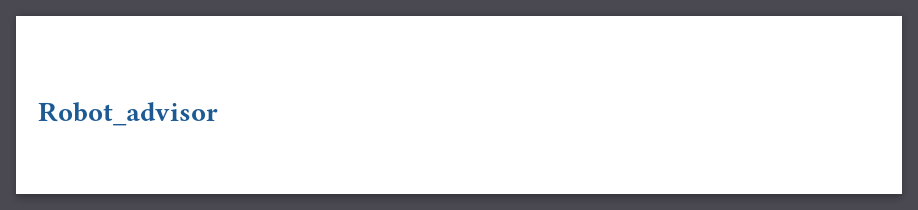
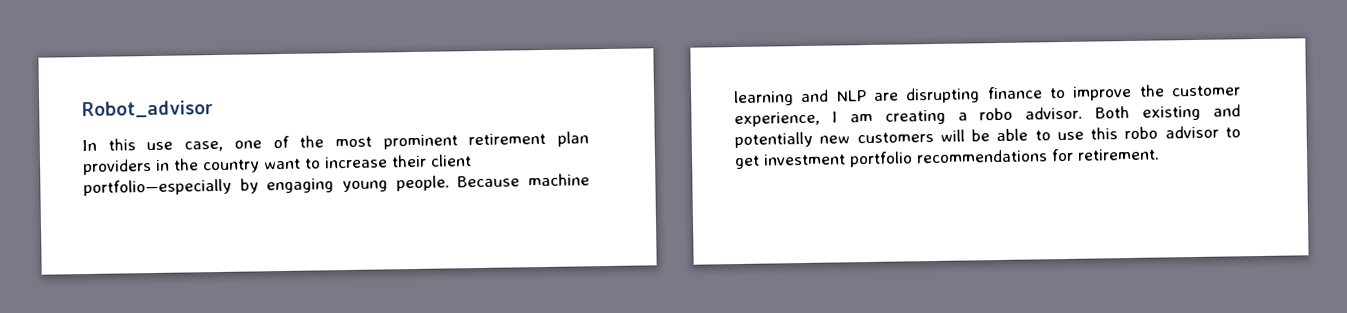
+ In this use case, one of the most prominent retirement plan providers in the country want to increase their client portfolio—especially by engaging young people. Because machine learning and NLP are disrupting finance to improve the customer experience, I am creating a robo advisor. Both existing and potentially new customers will be able to use this robo advisor to get investment portfolio recommendations for retirement.

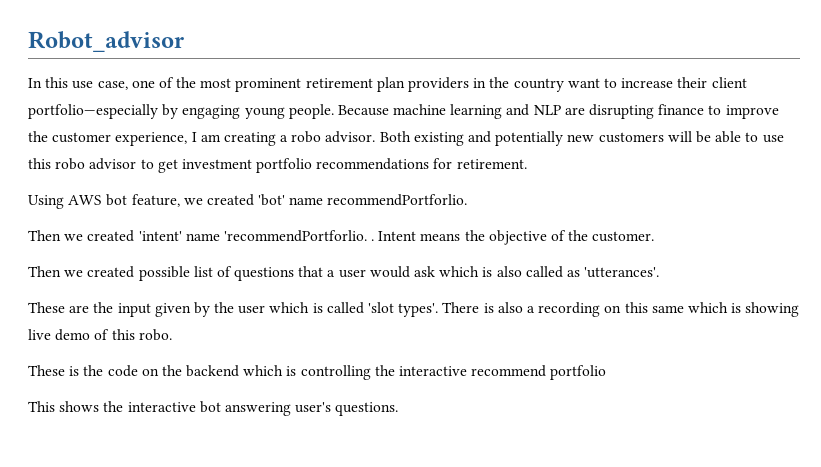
+ Using AWS bot feature, we created 'bot' name recommendPortforlio.
+ Then we created 'intent' name 'recommendPortforlio. . Intent means the objective of the customer.
+ Then we created possible list of questions that a user would ask which is also called as 'utterances'.
+ These are the input given by the user which is called 'slot types'. There is also a recording on this same which is showing live demo of this robo.
+ These is the code on the backend which is controlling the interactive recommend portfolio
+ This shows the interactive bot answering user's questions.

